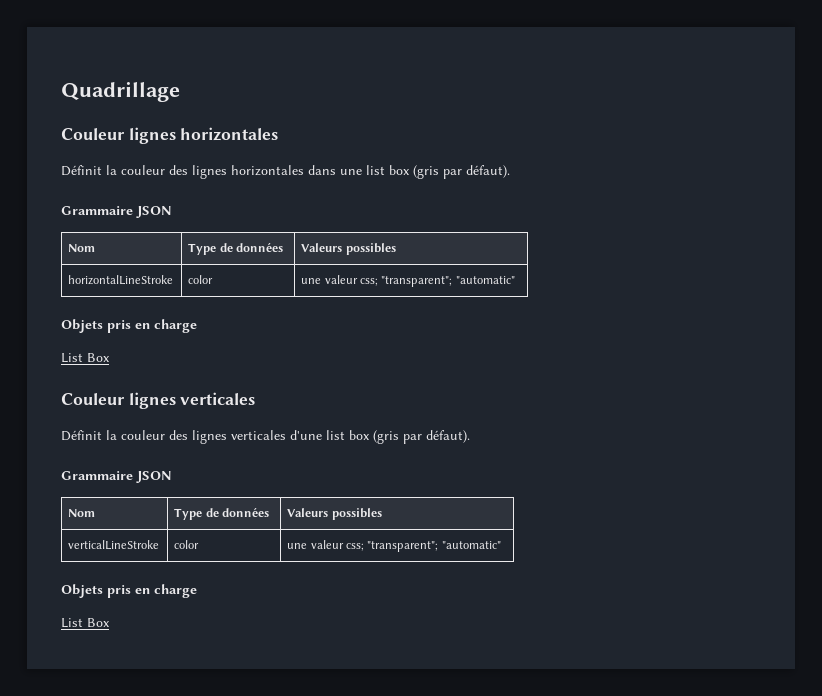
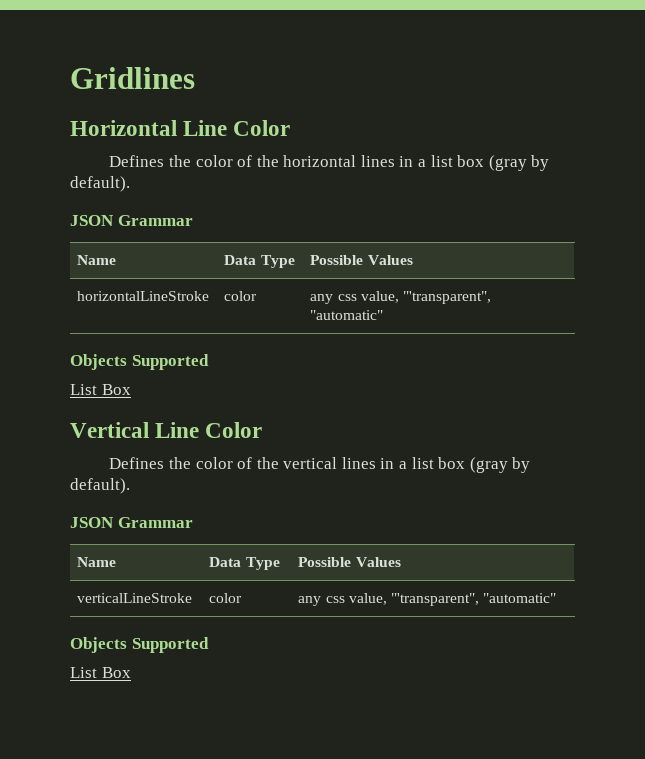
- Quadrillage
- Couleur lignes horizontales
- Définit la couleur des lignes horizontales dans une list box (gris par défaut).
- Grammaire JSON
- Nom | Type de données | Valeurs possibles
- horizontalLineStroke | color | une valeur css; "transparent"; "automatic"
- Objets pris en charge
+ Gridlines
+ Horizontal Line Color
+ Defines the color of the horizontal lines in a list box (gray by default).
+ JSON Grammar
+ Name | Data Type | Possible Values
+ horizontalLineStroke | color | any css value, "'transparent", "automatic"
+ Objects Supported
  List Box
- Couleur lignes verticales
- Définit la couleur des lignes verticales d'une list box (gris par défaut).
- Grammaire JSON
- Nom | Type de données | Valeurs possibles
- verticalLineStroke | color | une valeur css; "transparent"; "automatic"
- Objets pris en charge
+ Vertical Line Color
+ Defines the color of the vertical lines in a list box (gray by default).
+ JSON Grammar
+ Name | Data Type | Possible Values
+ verticalLineStroke | color | any css value, "'transparent", "automatic"
+ Objects Supported

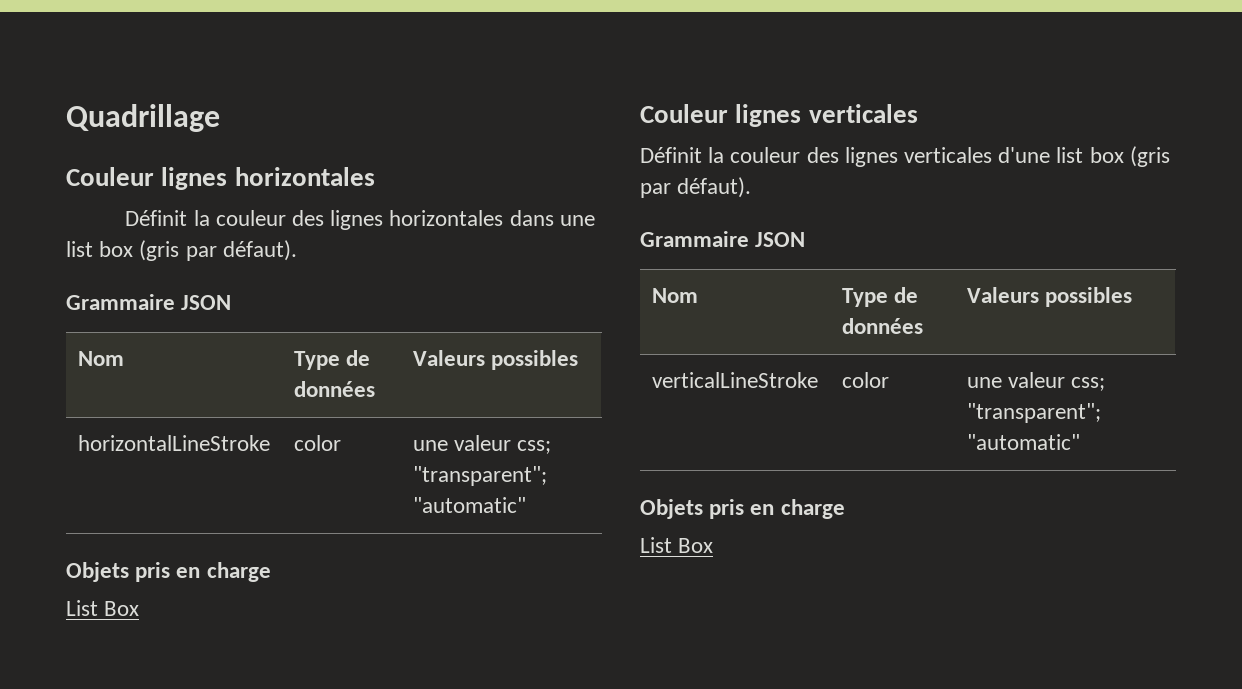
- Gridlines
- Horizontal Line Color
- Defines the color of the horizontal lines in a list box (gray by default).
- JSON Grammar
- Name | Data Type | Possible Values
- horizontalLineStroke | color | any css value, "'transparent", "automatic"
- Objects Supported
+ Quadrillage
+ Couleur lignes horizontales
+ Définit la couleur des lignes horizontales dans une list box (gris par défaut).
+ Grammaire JSON
+ Nom | Type de données | Valeurs possibles
+ horizontalLineStroke | color | une valeur css; "transparent"; "automatic"
+ Objets pris en charge
  List Box
- Vertical Line Color
- Defines the color of the vertical lines in a list box (gray by default).
- JSON Grammar
- Name | Data Type | Possible Values
- verticalLineStroke | color | any css value, "'transparent", "automatic"
- Objects Supported
+ Couleur lignes verticales
+ Définit la couleur des lignes verticales d'une list box (gris par défaut).
+ Grammaire JSON
+ Nom | Type de données | Valeurs possibles
+ verticalLineStroke | color | une valeur css; "transparent"; "automatic"
+ Objets pris en charge

